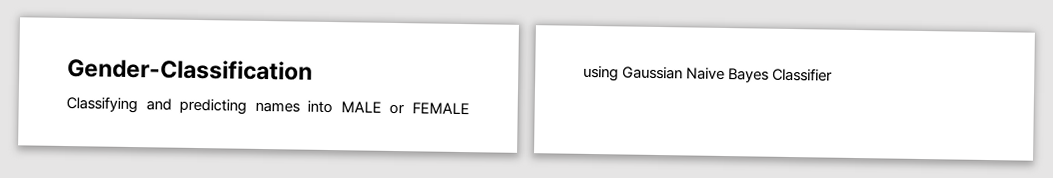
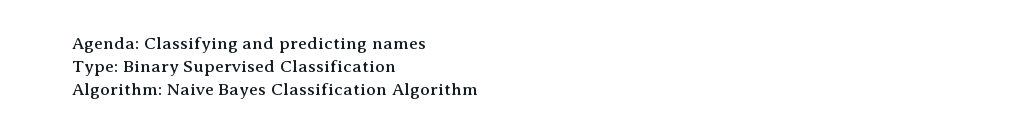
- Gender-Classification
- Classifying and predicting names into MALE or FEMALE using Gaussian Naive Bayes Classifier
+ Agenda: Classifying and predicting names
+ Type: Binary Supervised Classification
+ Algorithm: Naive Bayes Classification Algorithm

